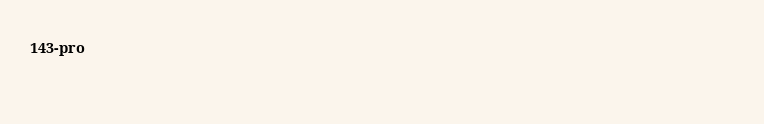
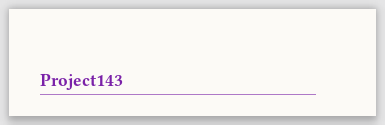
- 143-pro
+ Project143

